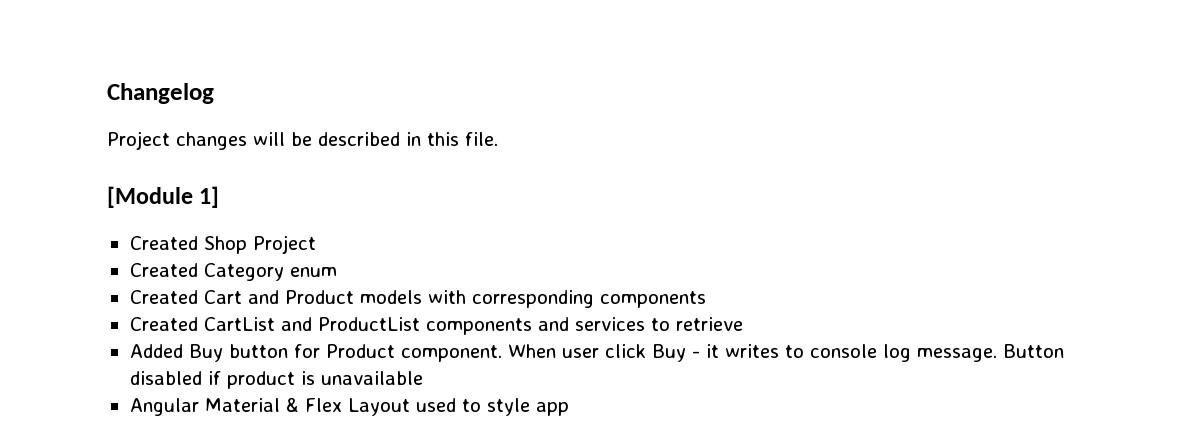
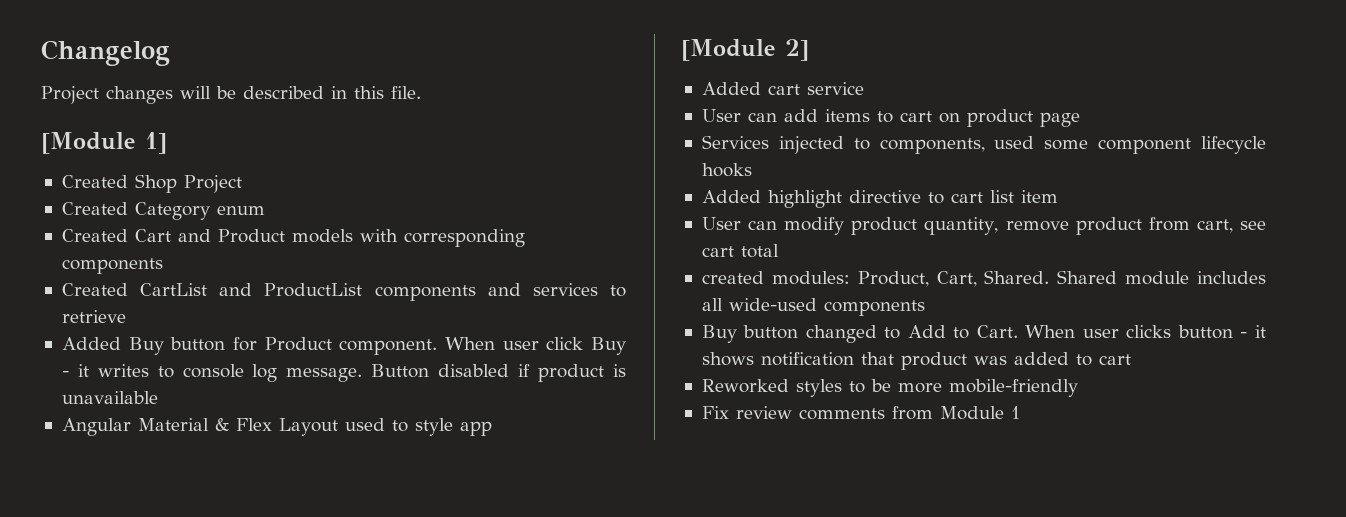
+ [Module 2]
+ Added cart service
+ User can add items to cart on product page
+ Services injected to components, used some component lifecycle hooks
+ Added highlight directive to cart list item
+ User can modify product quantity, remove product from cart, see cart total
+ created modules: Product, Cart, Shared. Shared module includes all wide-used components
+ Buy button changed to Add to Cart. When user clicks button - it shows notification that product was added to cart
+ Reworked styles to be more mobile-friendly
+ Fix review comments from Module 1

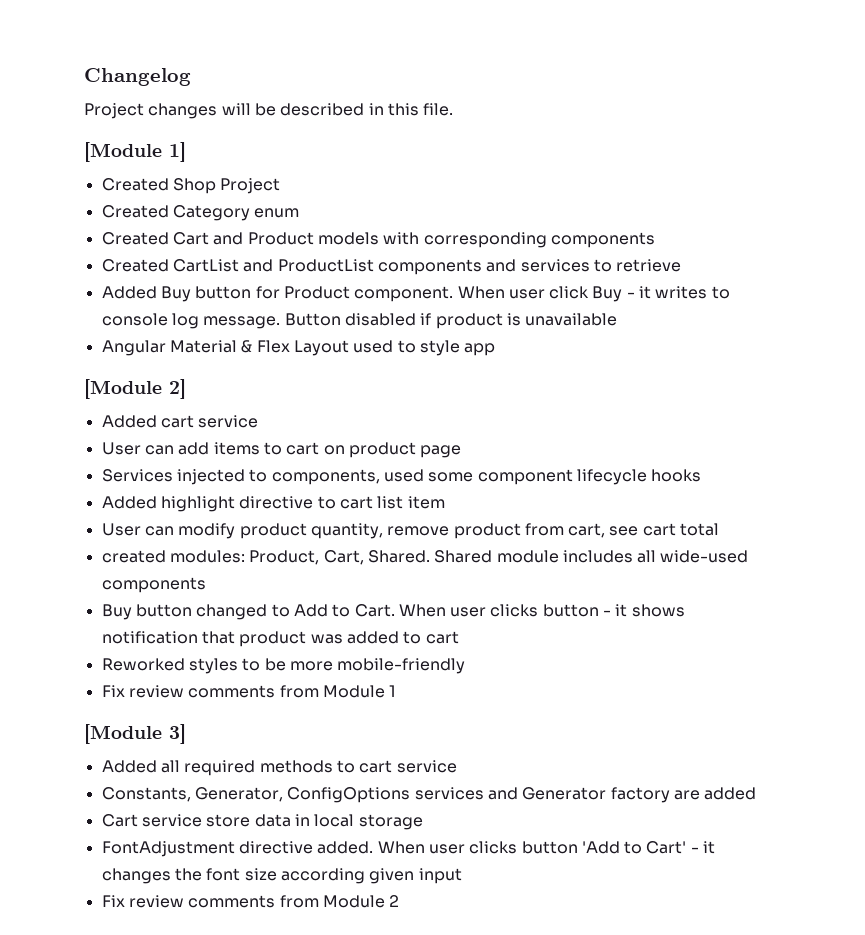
+ [Module 3]
+ Added all required methods to cart service
+ Constants, Generator, ConfigOptions services and Generator factory are added
+ Cart service store data in local storage
+ FontAdjustment directive added. When user clicks button 'Add to Cart' - it changes the font size according given input
+ Fix review comments from Module 2

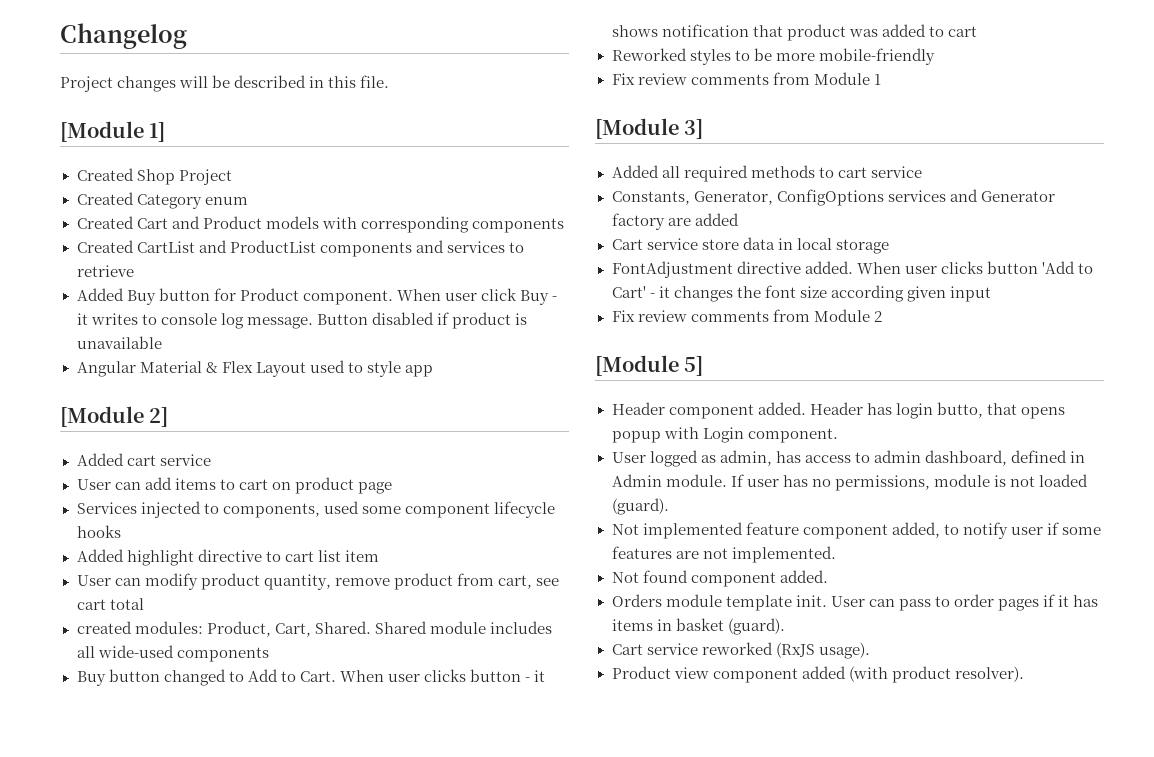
+ [Module 5]
+ Header component added. Header has login butto, that opens popup with Login component.
+ User logged as admin, has access to admin dashboard, defined in Admin module. If user has no permissions, module is not loaded (guard).
+ Not implemented feature component added, to notify user if some features are not implemented.
+ Not found component added.
+ Orders module template init. User can pass to order pages if it has items in basket (guard).
+ Cart service reworked (RxJS usage).
+ Product view component added (with product resolver).

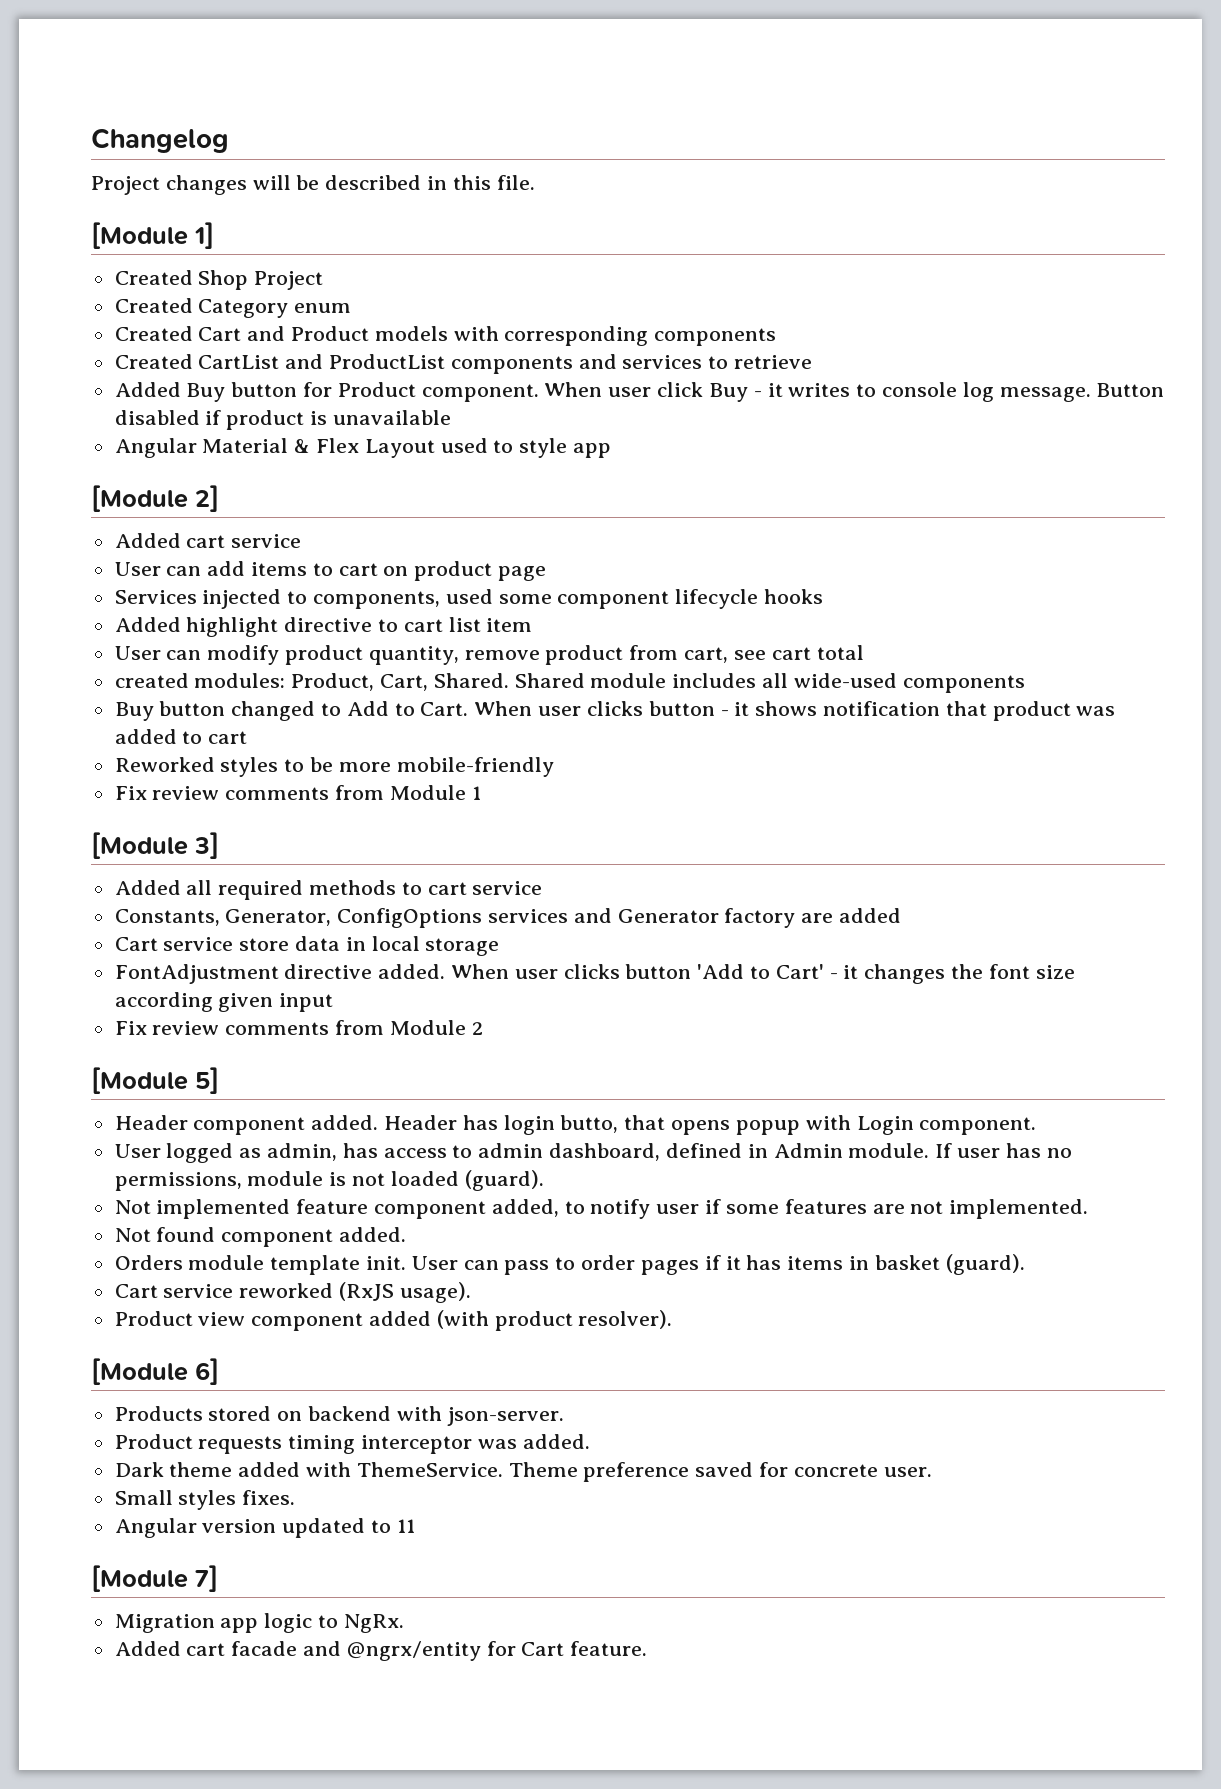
+ [Module 6]
+ Products stored on backend with json-server.
+ Product requests timing interceptor was added.
+ Dark theme added with ThemeService. Theme preference saved for concrete user.
+ Small styles fixes.
+ Angular version updated to 11
+ [Module 7]
+ Migration app logic to NgRx.
+ Added cart facade and @ngrx/entity for Cart feature.

